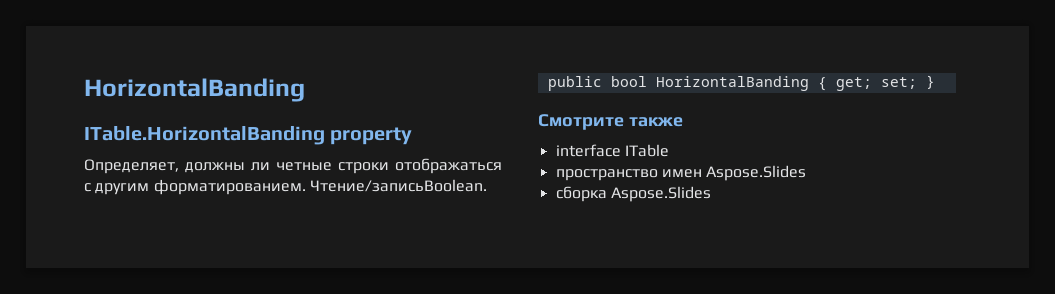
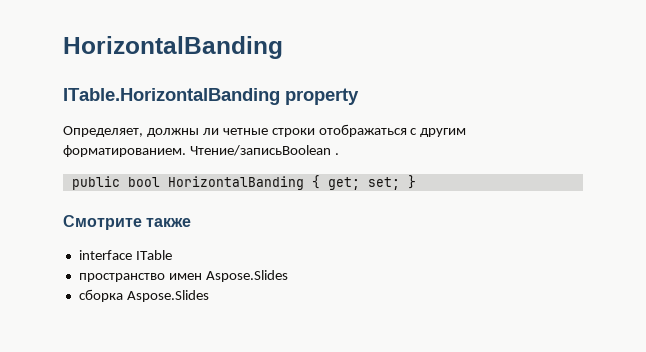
- Чтение/записьBoolean.
+ Чтение/записьBoolean .

